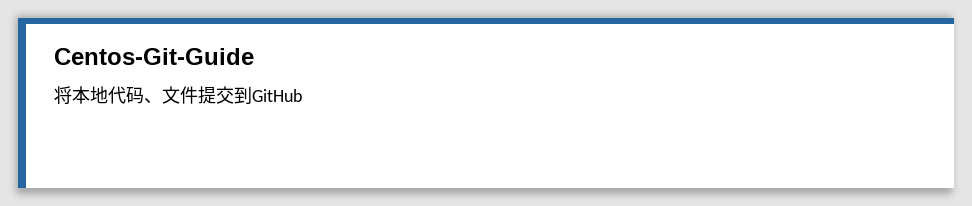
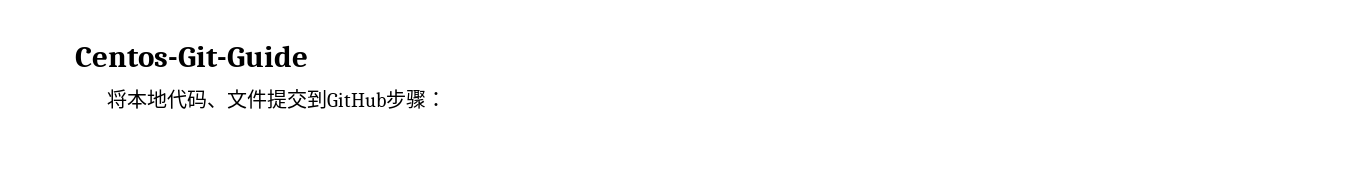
- 将本地代码、文件提交到GitHub
+ 将本地代码、文件提交到GitHub步骤：

